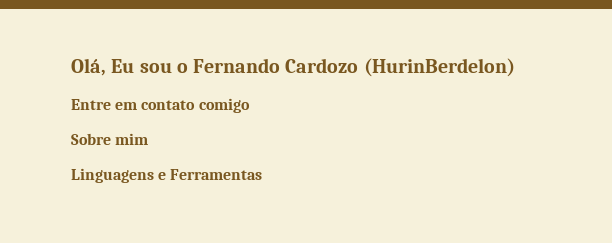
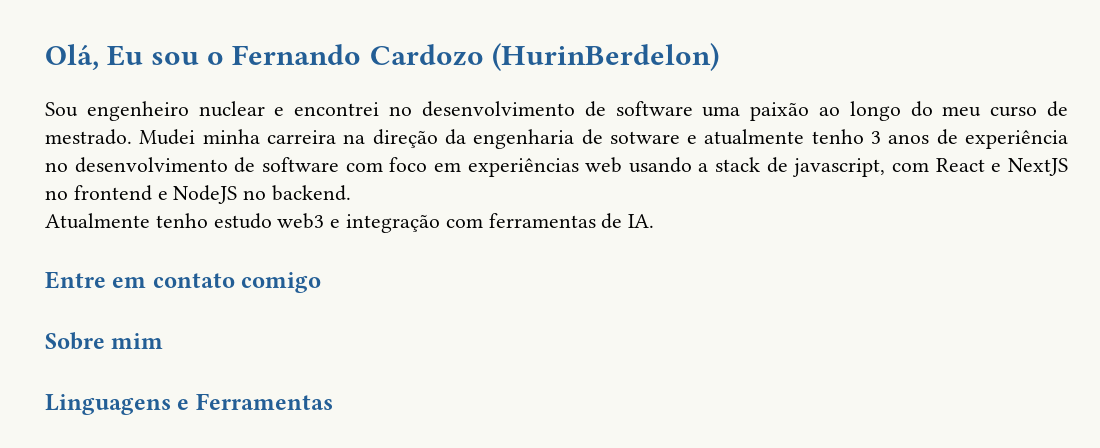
+ Sou engenheiro nuclear e encontrei no desenvolvimento de software uma paixão ao longo do meu curso de mestrado. Mudei minha carreira na direção da engenharia de sotware e atualmente tenho 3 anos de experiência no desenvolvimento de software com foco em experiências web usando a stack de javascript, com React e NextJS no frontend e NodeJS no backend.
+ Atualmente tenho estudo web3 e integração com ferramentas de IA.

